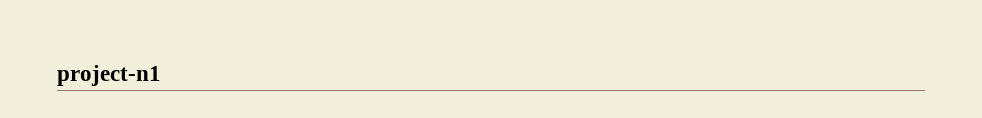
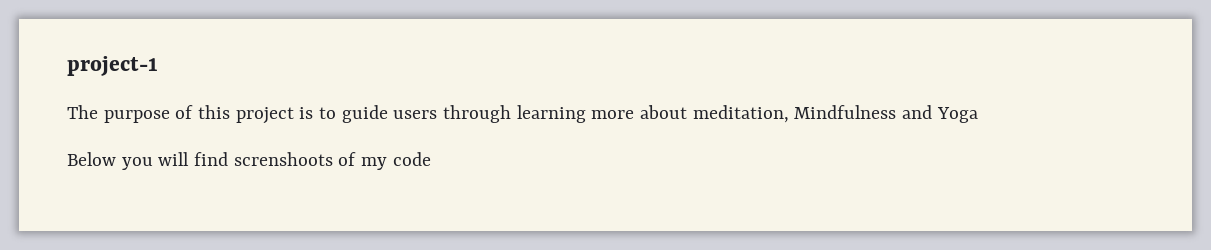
- project-n1
+ project-1
+ The purpose of this project is to guide users through learning more about meditation, Mindfulness and Yoga
+ Below you will find screnshoots of my code

